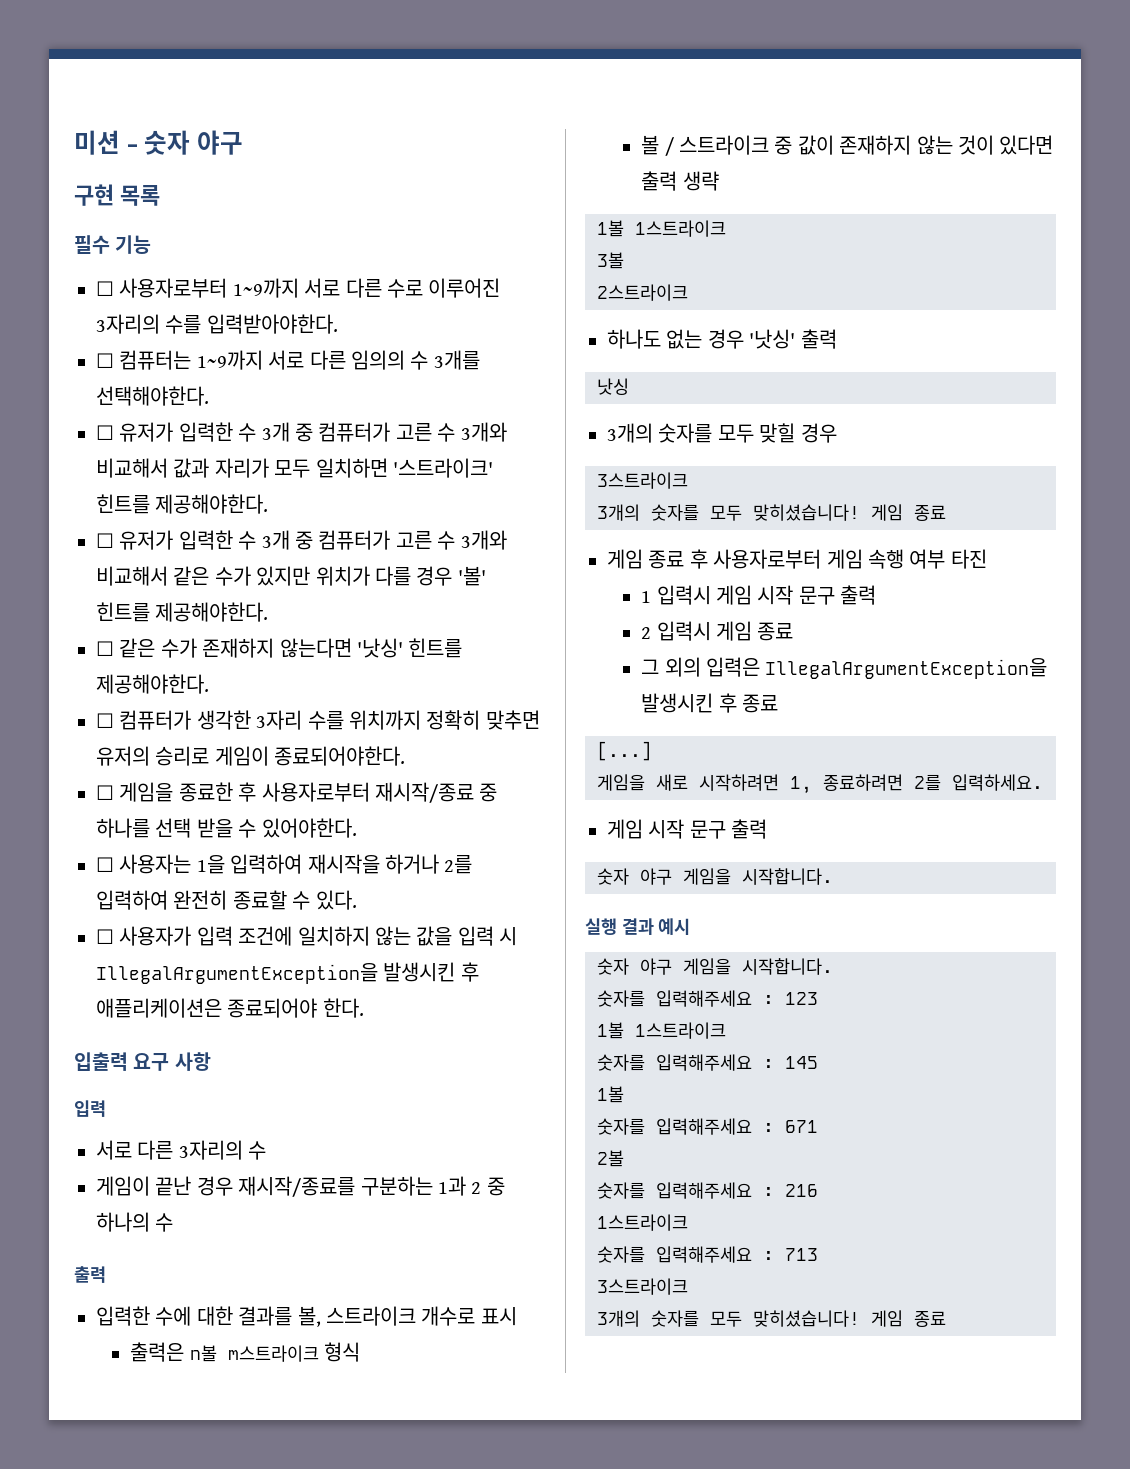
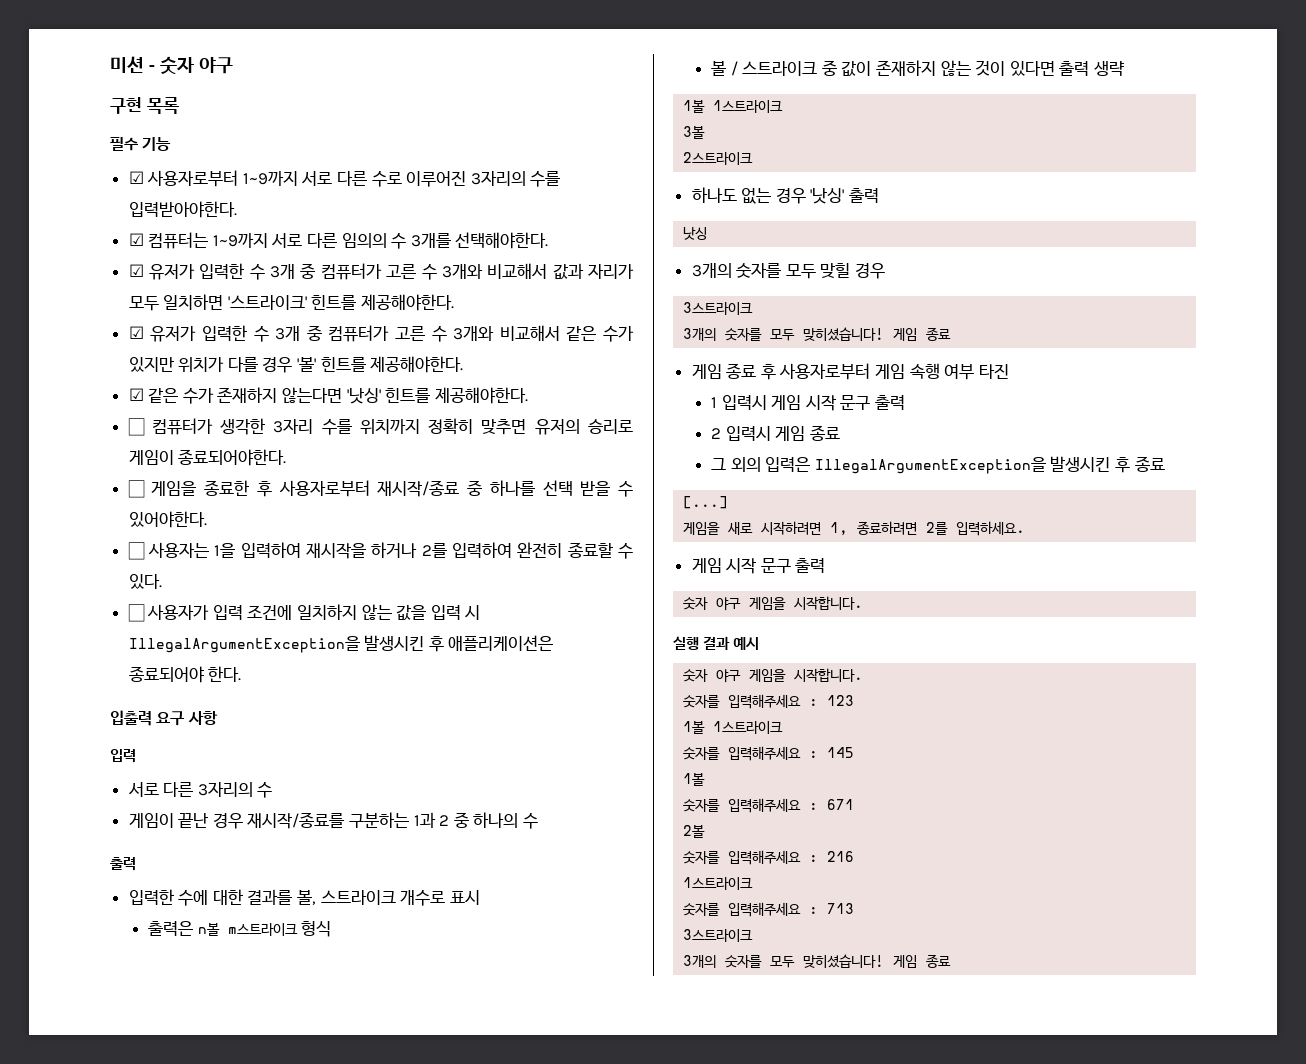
- ☐ 사용자로부터 1~9까지 서로 다른 수로 이루어진 3자리의 수를 입력받아야한다.
+ ☑ 사용자로부터 1~9까지 서로 다른 수로 이루어진 3자리의 수를 입력받아야한다.
- ☐ 컴퓨터는 1~9까지 서로 다른 임의의 수 3개를 선택해야한다.
+ ☑ 컴퓨터는 1~9까지 서로 다른 임의의 수 3개를 선택해야한다.
- ☐ 유저가 입력한 수 3개 중 컴퓨터가 고른 수 3개와 비교해서 값과 자리가 모두 일치하면 '스트라이크' 힌트를 제공해야한다.
+ ☑ 유저가 입력한 수 3개 중 컴퓨터가 고른 수 3개와 비교해서 값과 자리가 모두 일치하면 '스트라이크' 힌트를 제공해야한다.
- ☐ 유저가 입력한 수 3개 중 컴퓨터가 고른 수 3개와 비교해서 같은 수가 있지만 위치가 다를 경우 '볼' 힌트를 제공해야한다.
+ ☑ 유저가 입력한 수 3개 중 컴퓨터가 고른 수 3개와 비교해서 같은 수가 있지만 위치가 다를 경우 '볼' 힌트를 제공해야한다.
- ☐ 같은 수가 존재하지 않는다면 '낫싱' 힌트를 제공해야한다.
+ ☑ 같은 수가 존재하지 않는다면 '낫싱' 힌트를 제공해야한다.

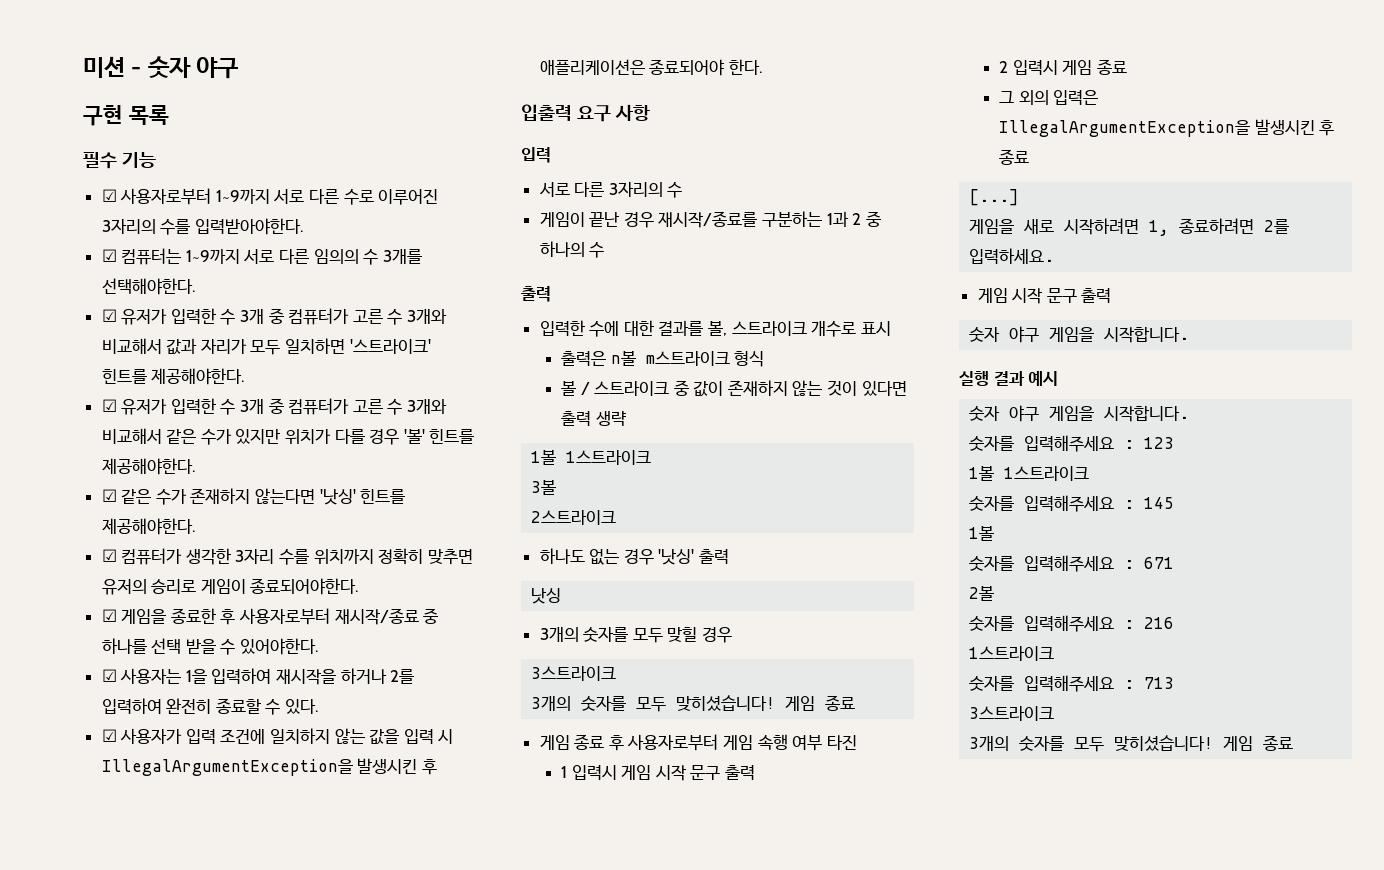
- ☐ 컴퓨터가 생각한 3자리 수를 위치까지 정확히 맞추면 유저의 승리로 게임이 종료되어야한다.
+ ☑ 컴퓨터가 생각한 3자리 수를 위치까지 정확히 맞추면 유저의 승리로 게임이 종료되어야한다.
- ☐ 게임을 종료한 후 사용자로부터 재시작/종료 중 하나를 선택 받을 수 있어야한다.
+ ☑ 게임을 종료한 후 사용자로부터 재시작/종료 중 하나를 선택 받을 수 있어야한다.
- ☐ 사용자는 1을 입력하여 재시작을 하거나 2를 입력하여 완전히 종료할 수 있다.
+ ☑ 사용자는 1을 입력하여 재시작을 하거나 2를 입력하여 완전히 종료할 수 있다.
- ☐ 사용자가 입력 조건에 일치하지 않는 값을 입력 시 IllegalArgumentException을 발생시킨 후 애플리케이션은 종료되어야 한다.
+ ☑ 사용자가 입력 조건에 일치하지 않는 값을 입력 시 IllegalArgumentException을 발생시킨 후 애플리케이션은 종료되어야 한다.

